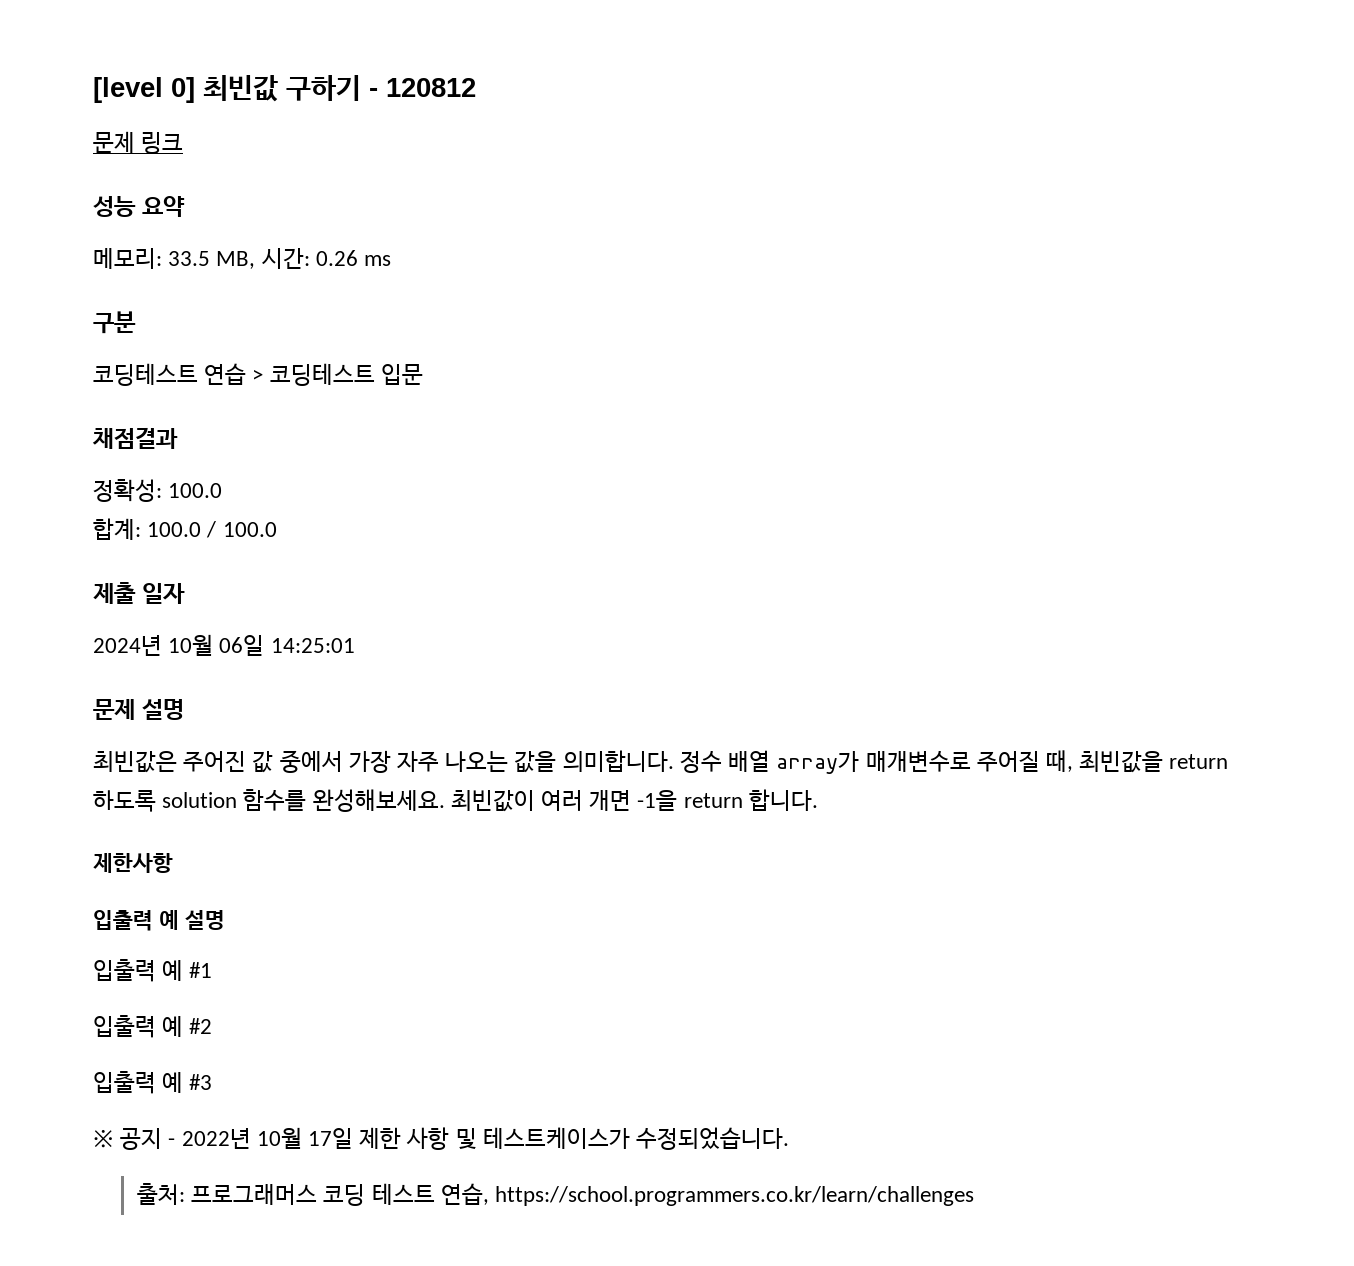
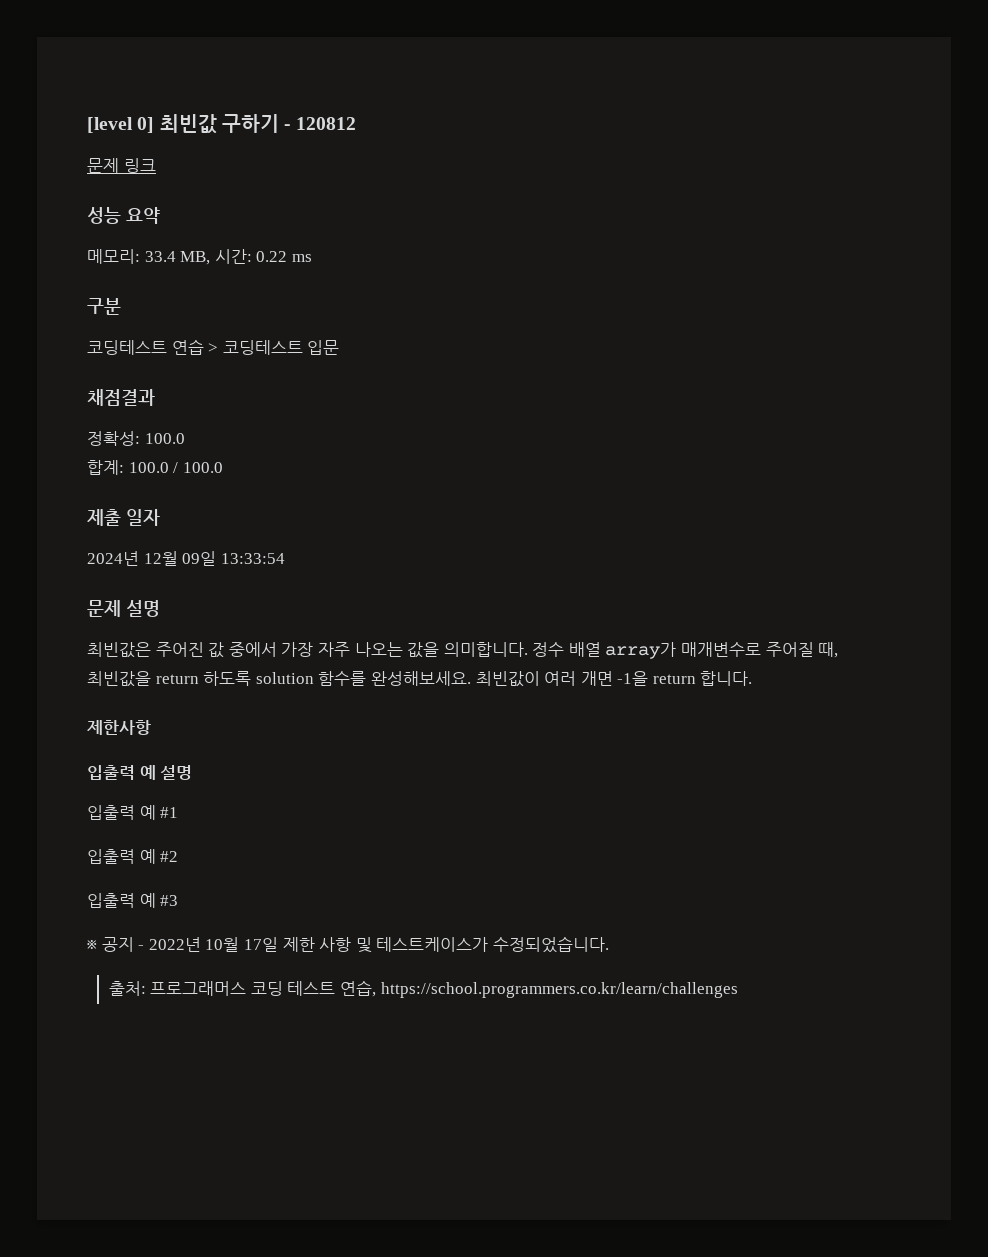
- 메모리: 33.5 MB, 시간: 0.26 ms
+ 메모리: 33.4 MB, 시간: 0.22 ms
- 2024년 10월 06일 14:25:01
+ 2024년 12월 09일 13:33:54

